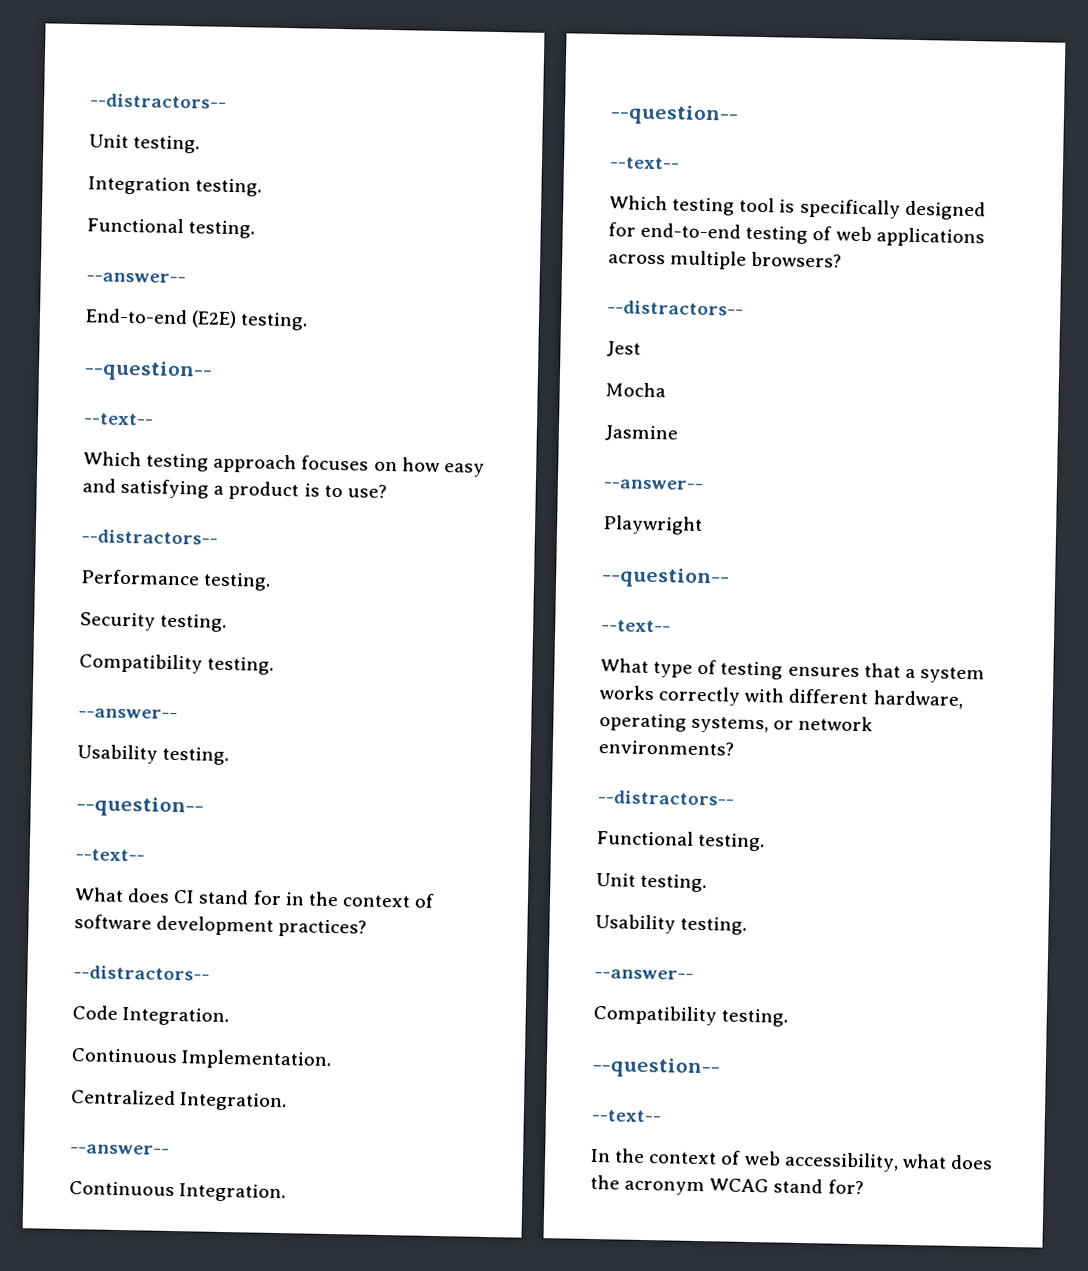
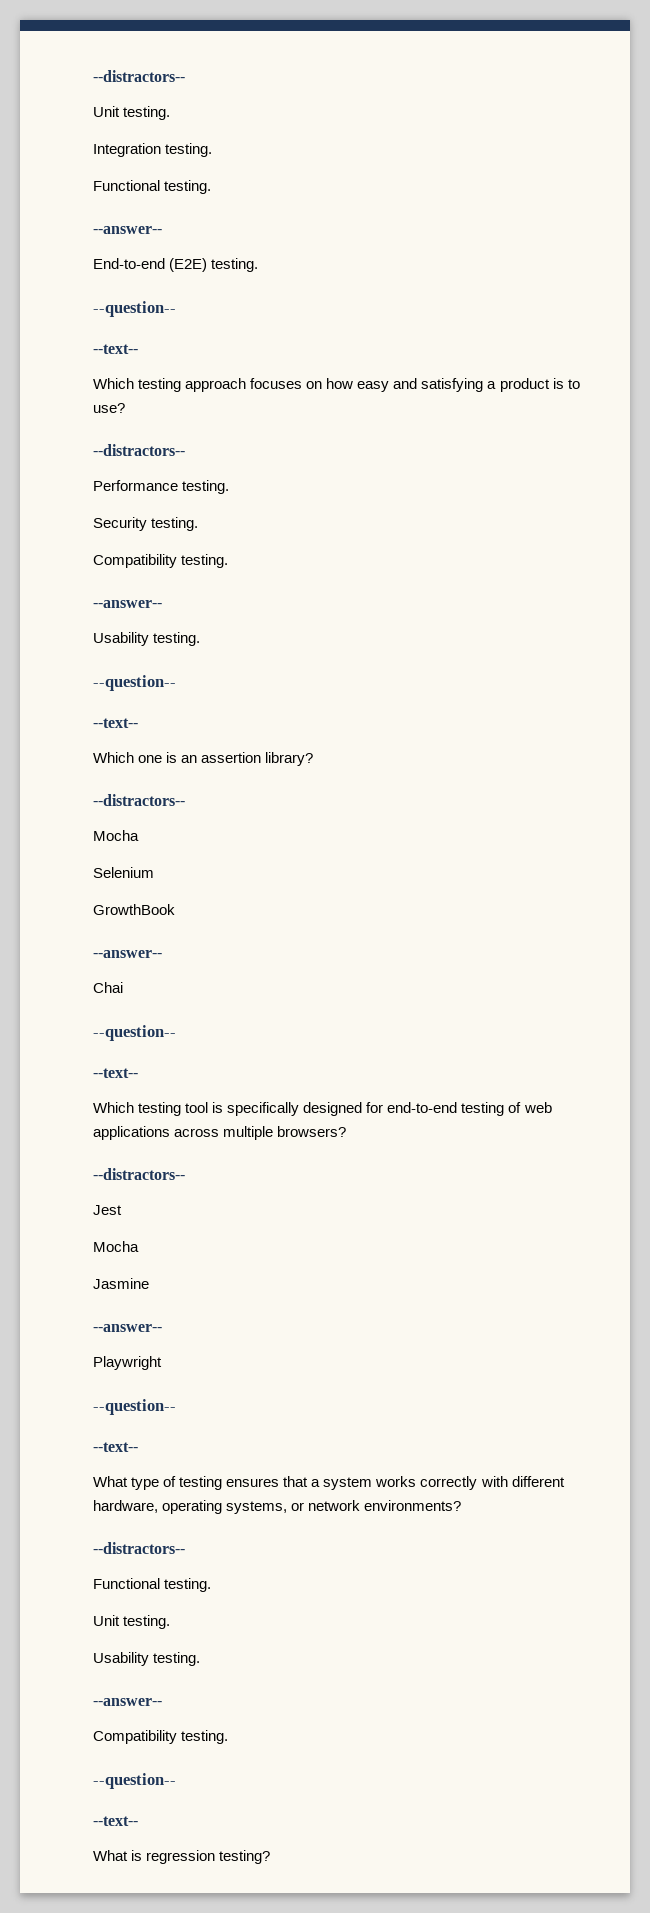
- What does CI stand for in the context of software development practices?
+ Which one is an assertion library?
  --distractors--
- Code Integration.
- Continuous Implementation.
- Centralized Integration.
+ Mocha
+ Selenium
+ GrowthBook
  --answer--
- Continuous Integration.
+ Chai
- In the context of web accessibility, what does the acronym WCAG stand for?
+ What is regression testing?

